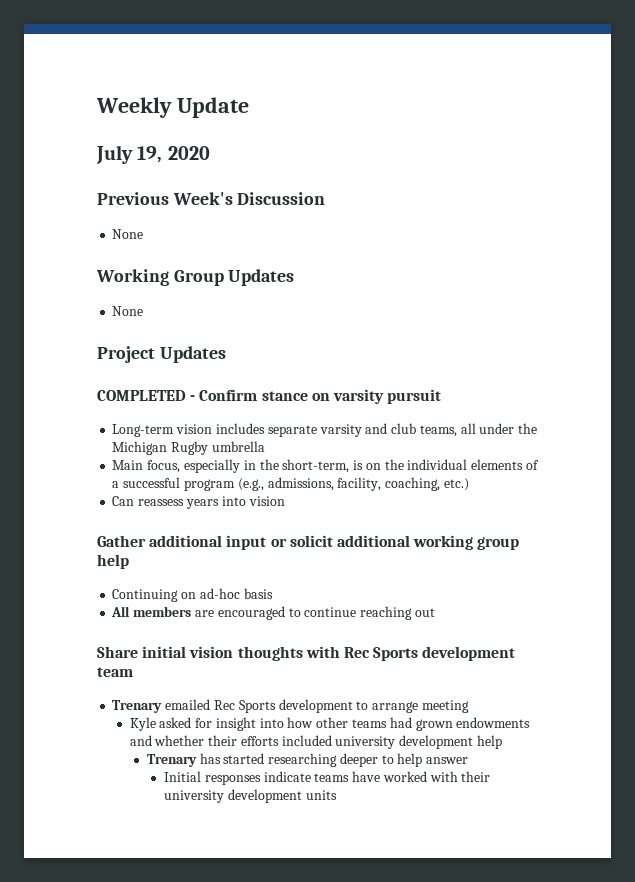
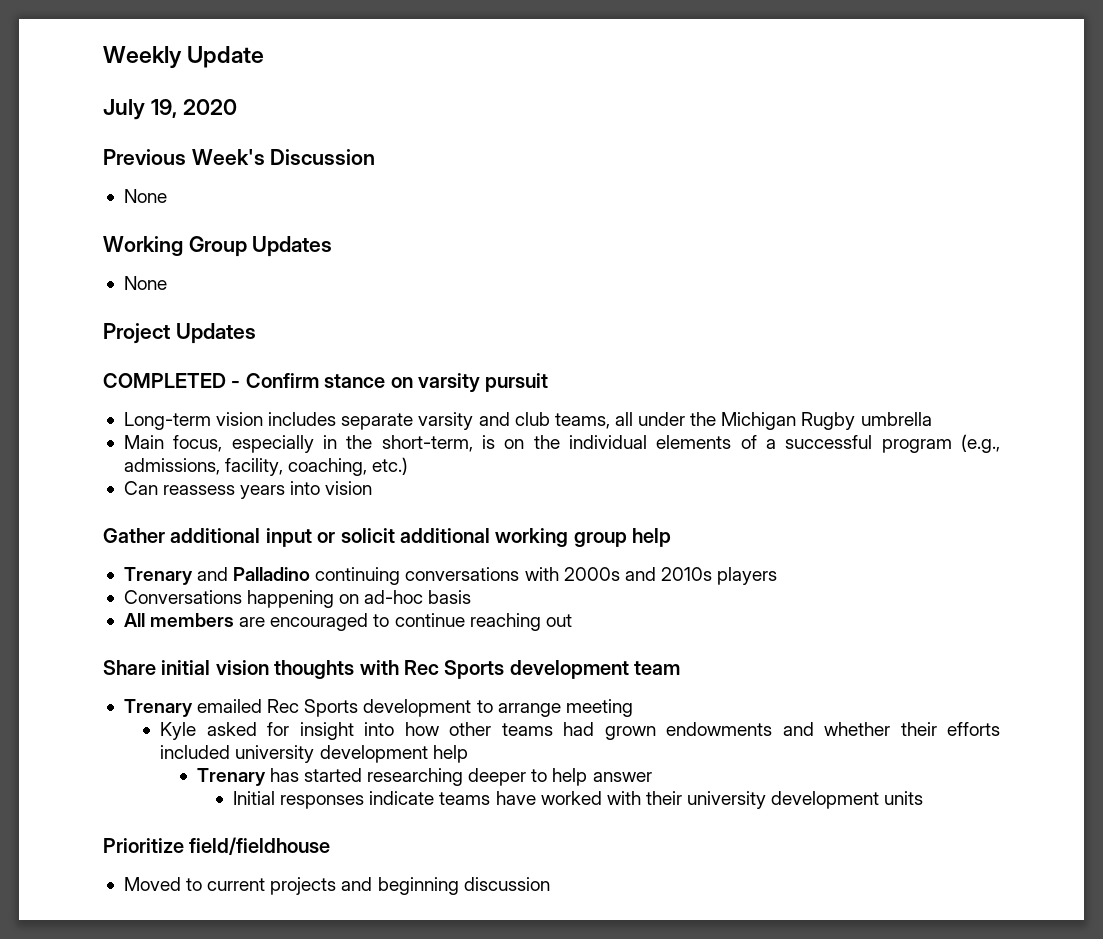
- Continuing on ad-hoc basis
+ Trenary and Palladino continuing conversations with 2000s and 2010s players
+ Conversations happening on ad-hoc basis
+ Prioritize field/fieldhouse
+ Moved to current projects and beginning discussion

